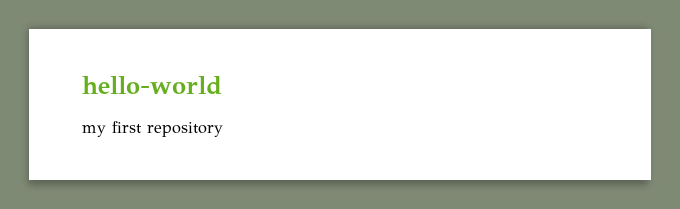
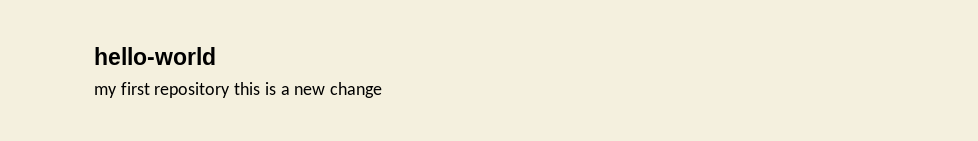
- my first repository
+ my first repository this is a new change

